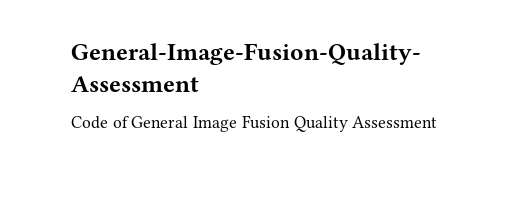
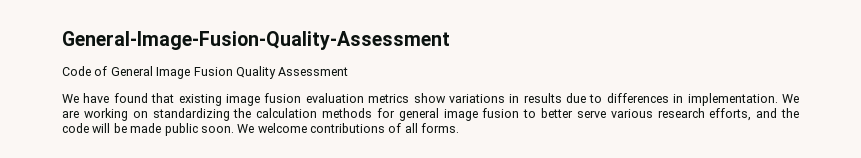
+ We have found that existing image fusion evaluation metrics show variations in results due to differences in implementation. We are working on standardizing the calculation methods for general image fusion to better serve various research efforts, and the code will be made public soon. We welcome contributions of all forms.

